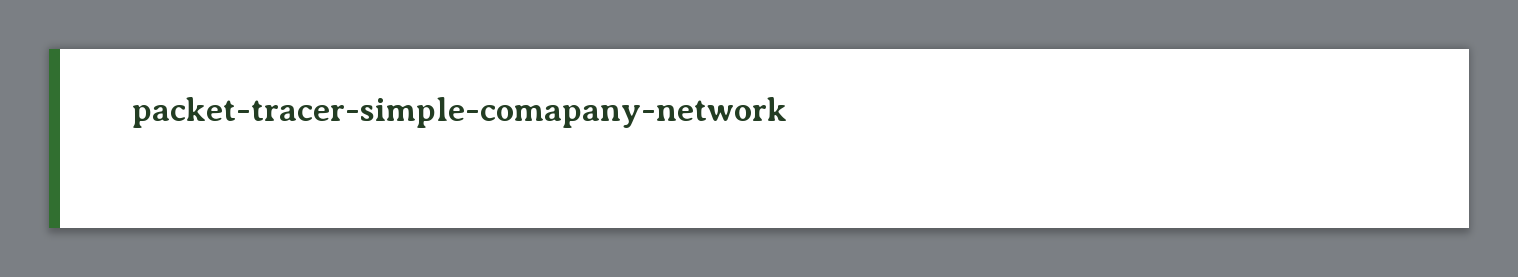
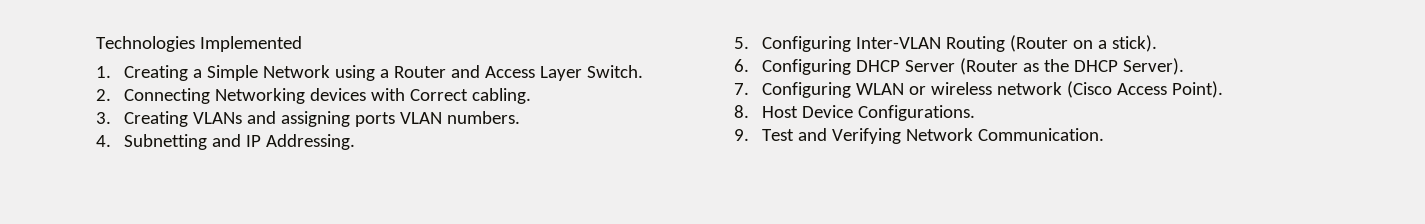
- packet-tracer-simple-comapany-network
+ Technologies Implemented
+ 1. Creating a Simple Network using a Router and Access Layer Switch.
+ 2. Connecting Networking devices with Correct cabling.
+ 3. Creating VLANs and assigning ports VLAN numbers.
+ 4. Subnetting and IP Addressing.
+ 5. Configuring Inter-VLAN Routing (Router on a stick).
+ 6. Configuring DHCP Server (Router as the DHCP Server).
+ 7. Configuring WLAN or wireless network (Cisco Access Point).
+ 8. Host Device Configurations.
+ 9. Test and Verifying Network Communication.

